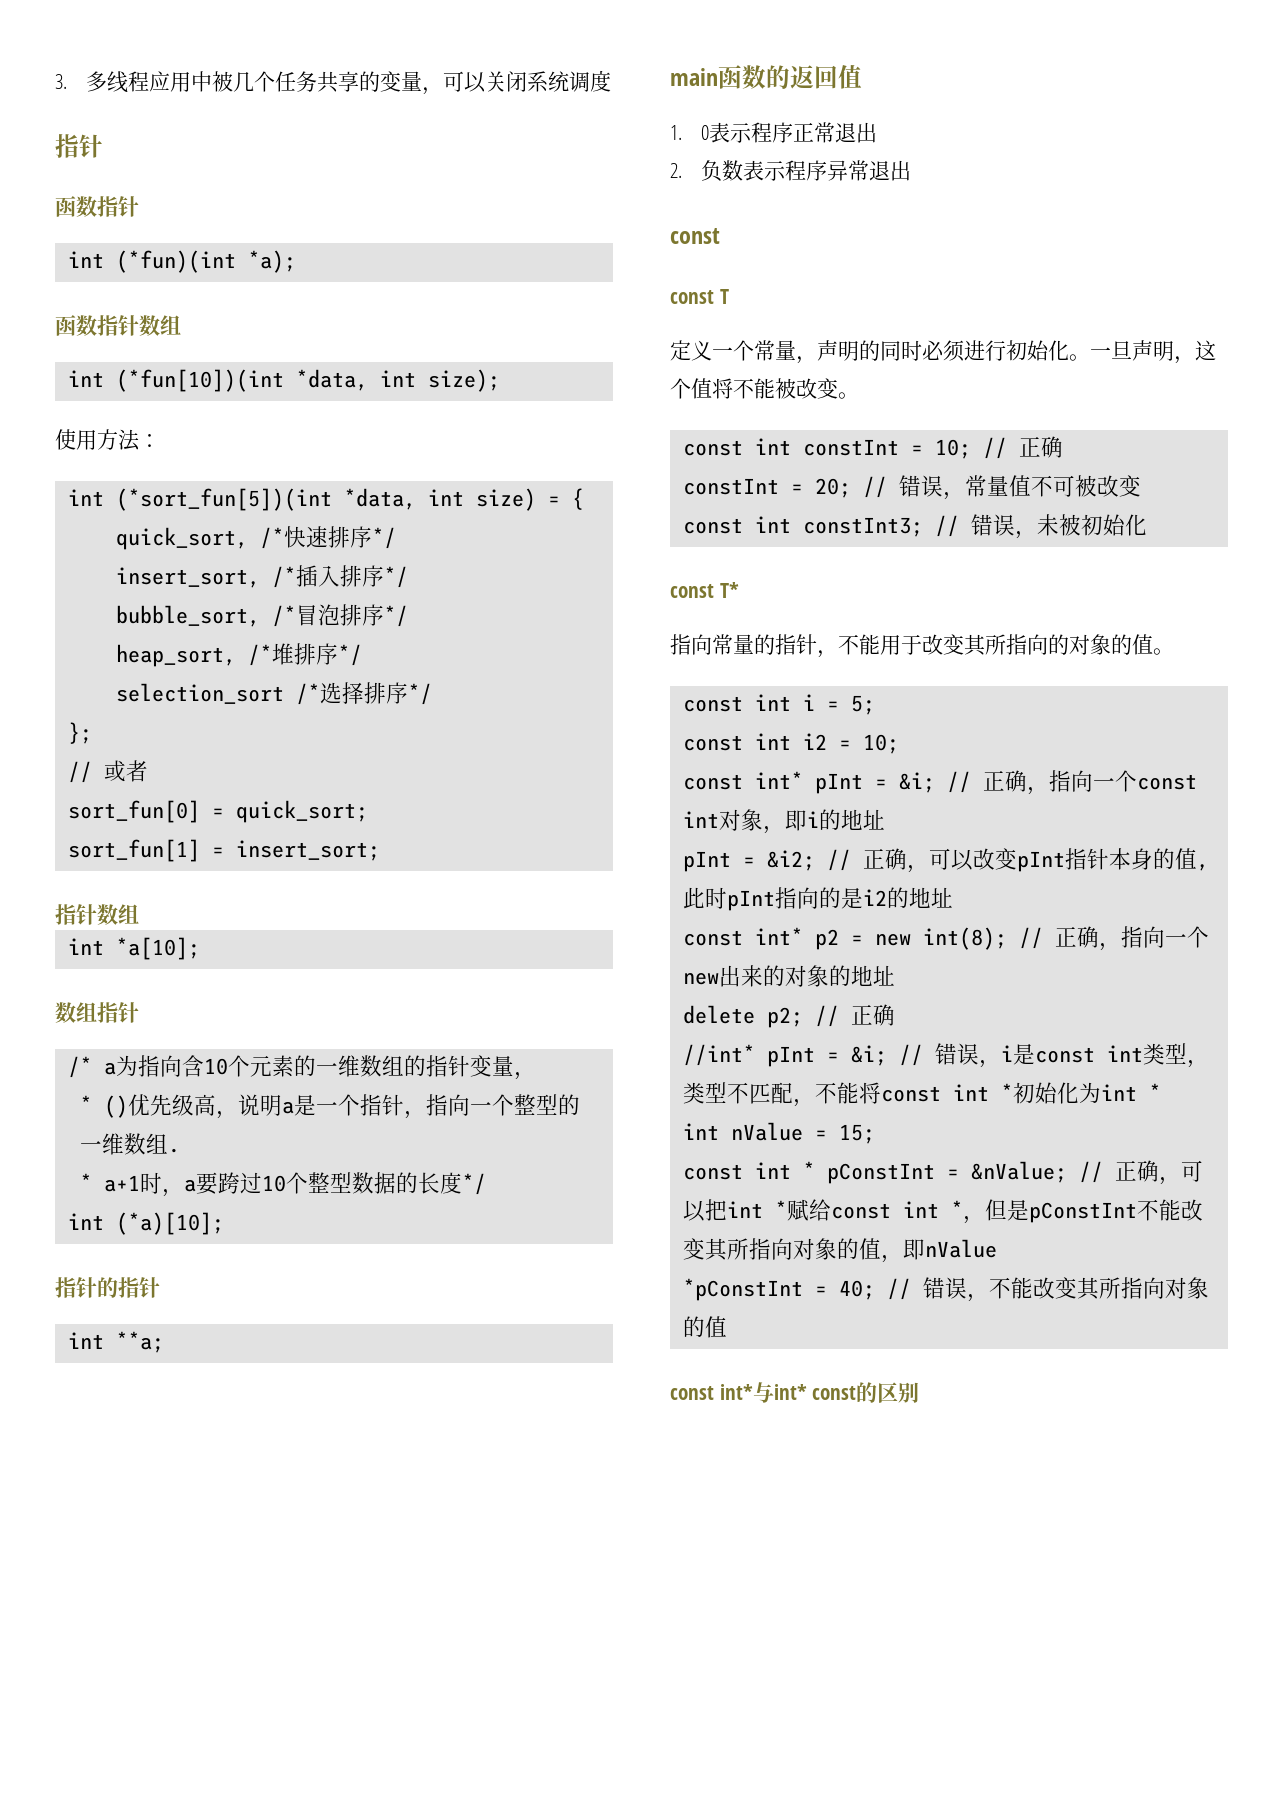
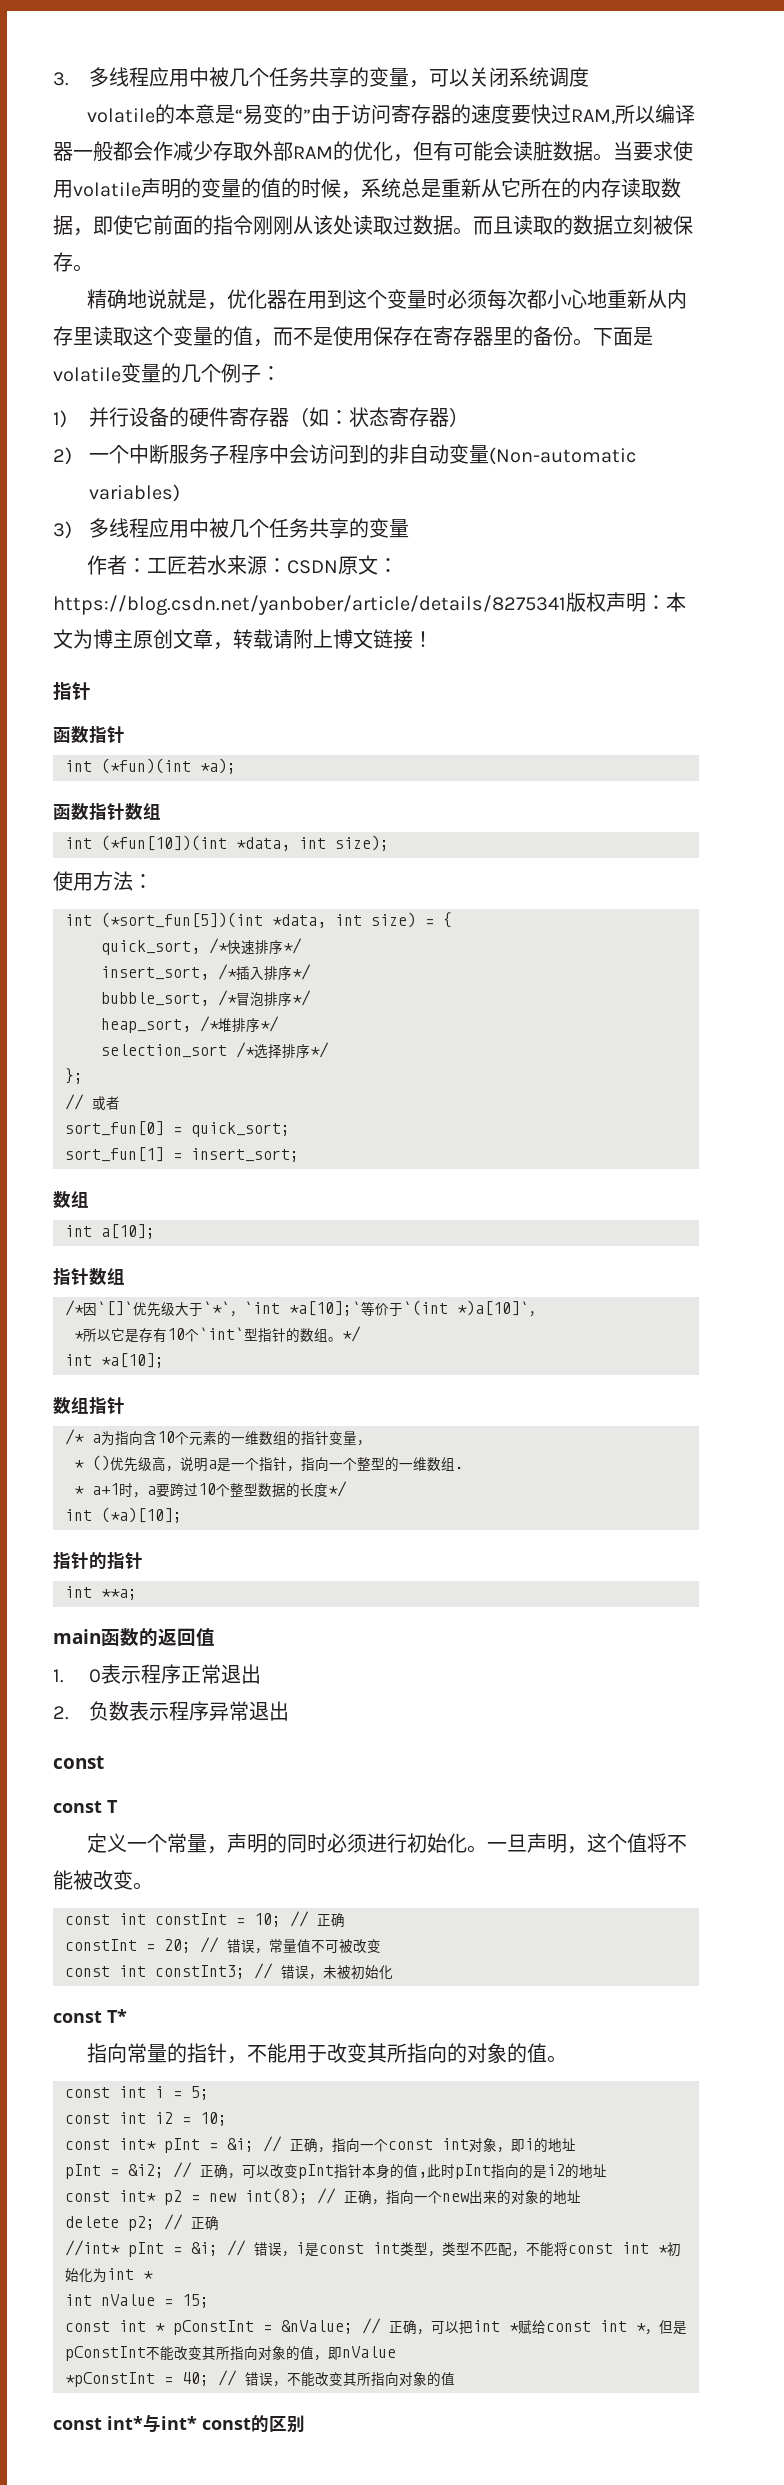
+ volatile的本意是“易变的”由于访问寄存器的速度要快过RAM,所以编译器一般都会作减少存取外部RAM的优化，但有可能会读脏数据。当要求使用volatile声明的变量的值的时候，系统总是重新从它所在的内存读取数据，即使它前面的指令刚刚从该处读取过数据。而且读取的数据立刻被保存。
+ 精确地说就是，优化器在用到这个变量时必须每次都小心地重新从内存里读取这个变量的值，而不是使用保存在寄存器里的备份。下面是volatile变量的几个例子：
+ 1)并行设备的硬件寄存器（如：状态寄存器）
+ 2)一个中断服务子程序中会访问到的非自动变量(Non-automatic variables)
+ 3)多线程应用中被几个任务共享的变量
+ 作者：工匠若水来源：CSDN原文：https://blog.csdn.net/yanbober/article/details/8275341版权声明：本文为博主原创文章，转载请附上博文链接！
  sort_fun[1] = insert_sort;
+ 数组
+ int a[10];
  指针数组
+ /*因`[]`优先级大于`*`，`int *a[10];`等价于`(int *)a[10]`，
+ *所以它是存有10个`int`型指针的数组。*/

